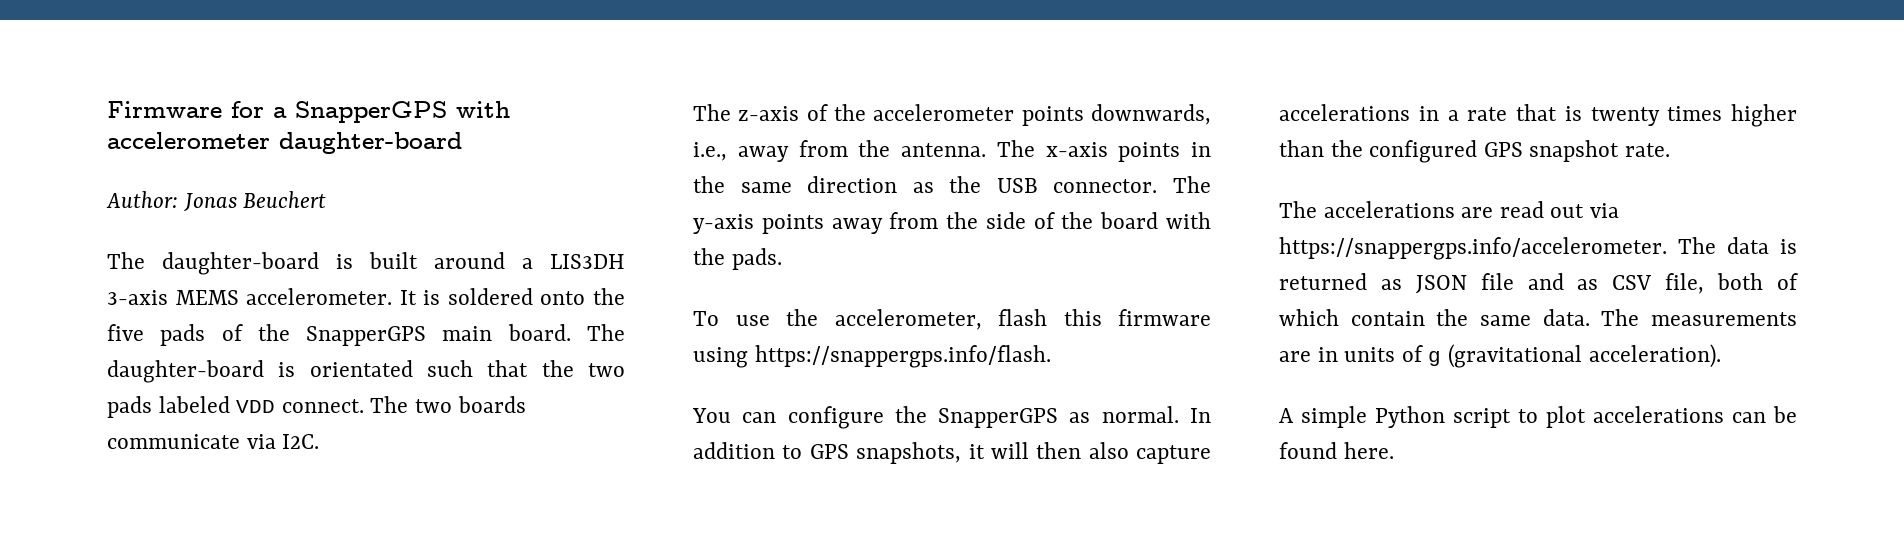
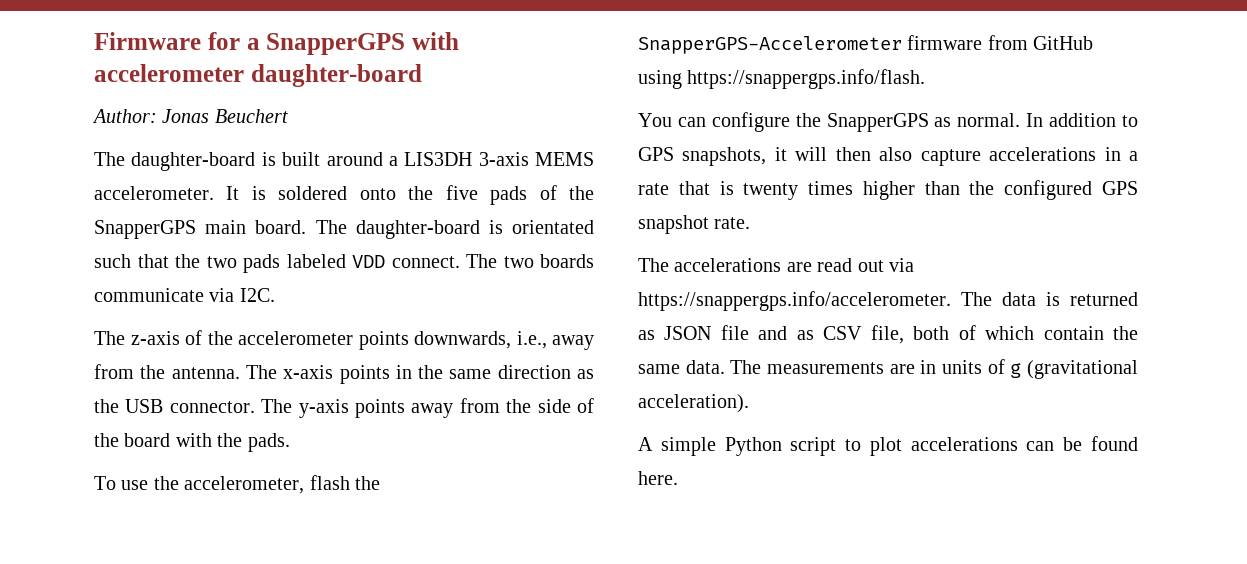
- To use the accelerometer, flash this firmware using https://snappergps.info/flash.
+ To use the accelerometer, flash the SnapperGPS-Accelerometer firmware from GitHub using https://snappergps.info/flash.

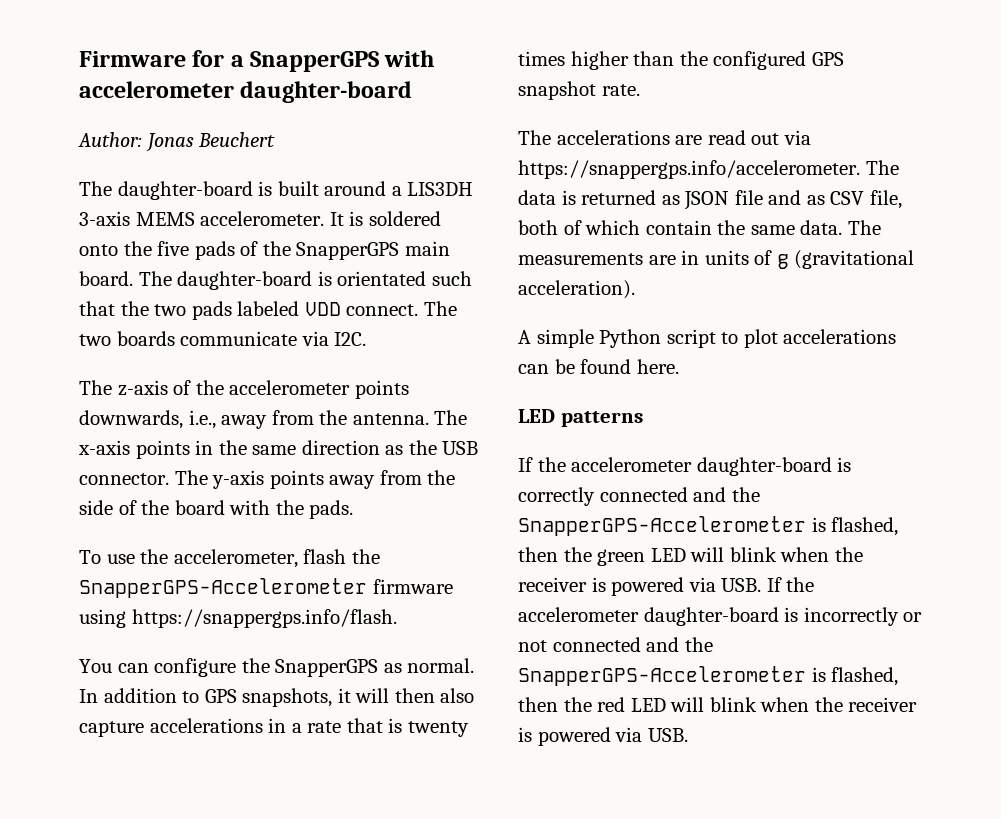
- To use the accelerometer, flash the SnapperGPS-Accelerometer firmware from GitHub using https://snappergps.info/flash.
+ To use the accelerometer, flash the SnapperGPS-Accelerometer firmware using https://snappergps.info/flash.
+ LED patterns
+ If the accelerometer daughter-board is correctly connected and the SnapperGPS-Accelerometer is flashed, then the green LED will blink when the receiver is powered via USB. If the accelerometer daughter-board is incorrectly or not connected and the SnapperGPS-Accelerometer is flashed, then the red LED will blink when the receiver is powered via USB.

